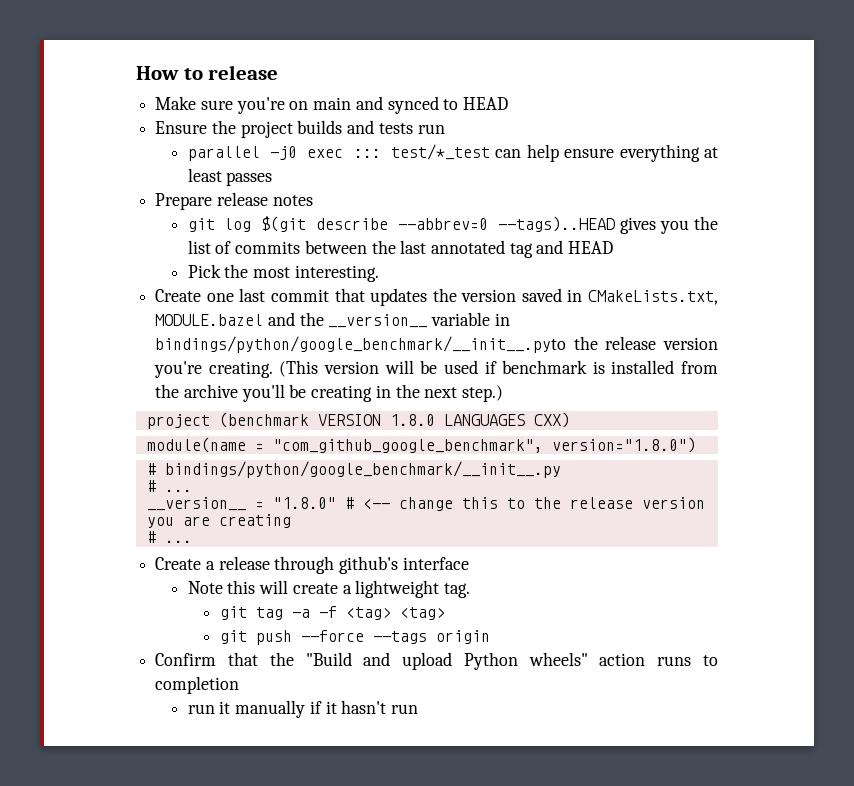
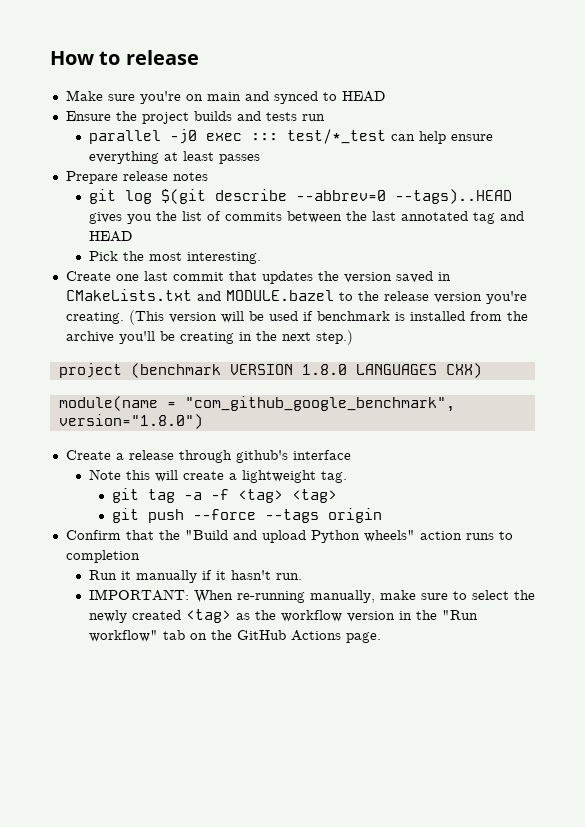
- Create one last commit that updates the version saved in CMakeLists.txt, MODULE.bazel and the __version__ variable in bindings/python/google_benchmark/__init__.pyto the release version you're creating.
+ Create one last commit that updates the version saved in CMakeLists.txt and MODULE.bazel to the release version you're creating.
- # bindings/python/google_benchmark/__init__.py
- # ...
- __version__ = "1.8.0" # <-- change this to the release version you are creating
- # ...
- run it manually if it hasn't run
+ Run it manually if it hasn't run.
+ IMPORTANT: When re-running manually, make sure to select the newly created <tag> as the workflow version in the "Run workflow" tab on the GitHub Actions page.

